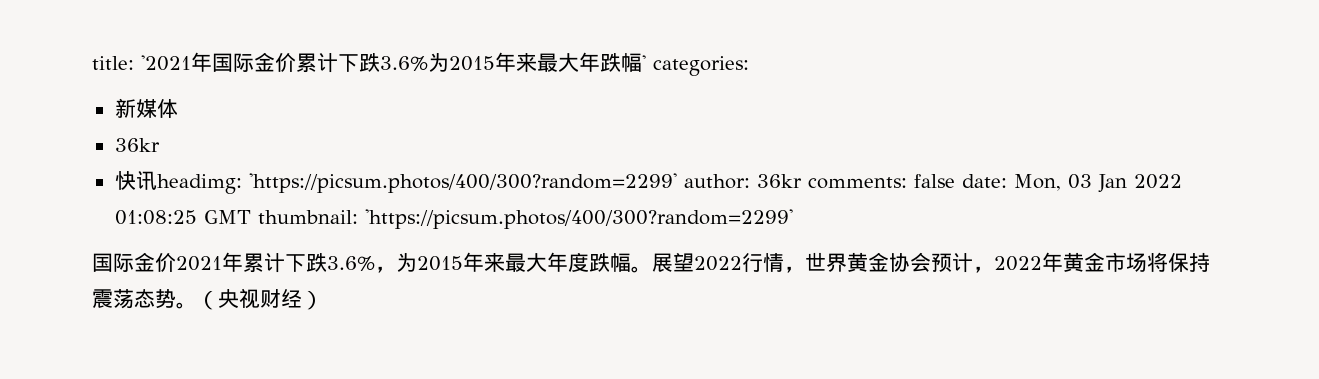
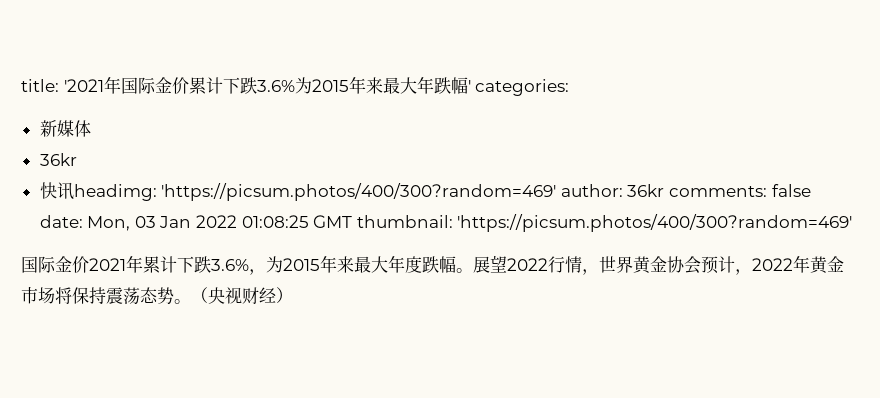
- 快讯headimg: 'https://picsum.photos/400/300?random=2299' author: 36kr comments: false date: Mon, 03 Jan 2022 01:08:25 GMT thumbnail: 'https://picsum.photos/400/300?random=2299'
+ 快讯headimg: 'https://picsum.photos/400/300?random=469' author: 36kr comments: false date: Mon, 03 Jan 2022 01:08:25 GMT thumbnail: 'https://picsum.photos/400/300?random=469'

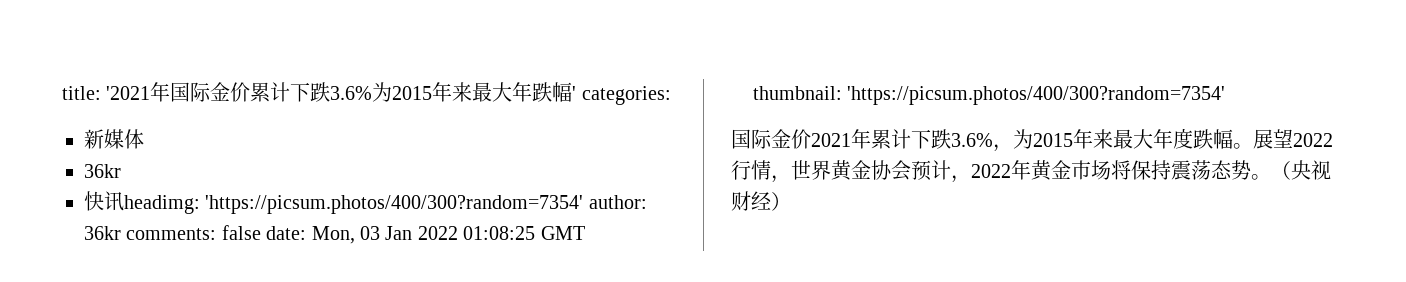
- 快讯headimg: 'https://picsum.photos/400/300?random=469' author: 36kr comments: false date: Mon, 03 Jan 2022 01:08:25 GMT thumbnail: 'https://picsum.photos/400/300?random=469'
+ 快讯headimg: 'https://picsum.photos/400/300?random=7354' author: 36kr comments: false date: Mon, 03 Jan 2022 01:08:25 GMT thumbnail: 'https://picsum.photos/400/300?random=7354'

